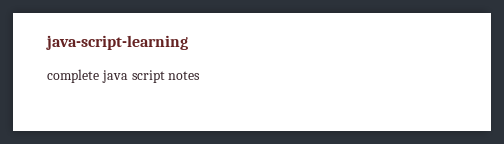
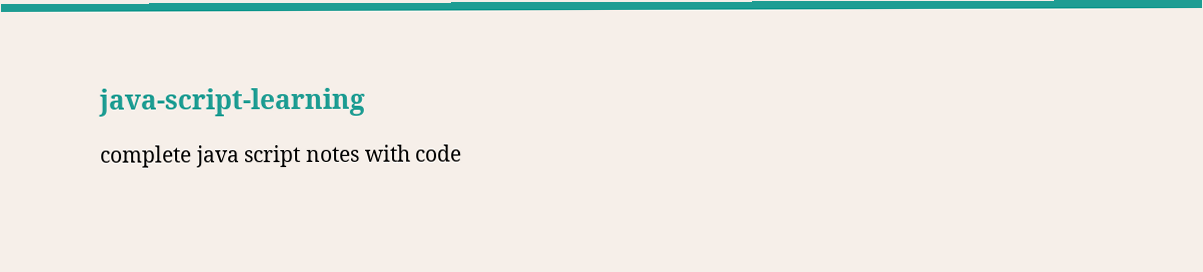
- complete java script notes
+ complete java script notes with code

